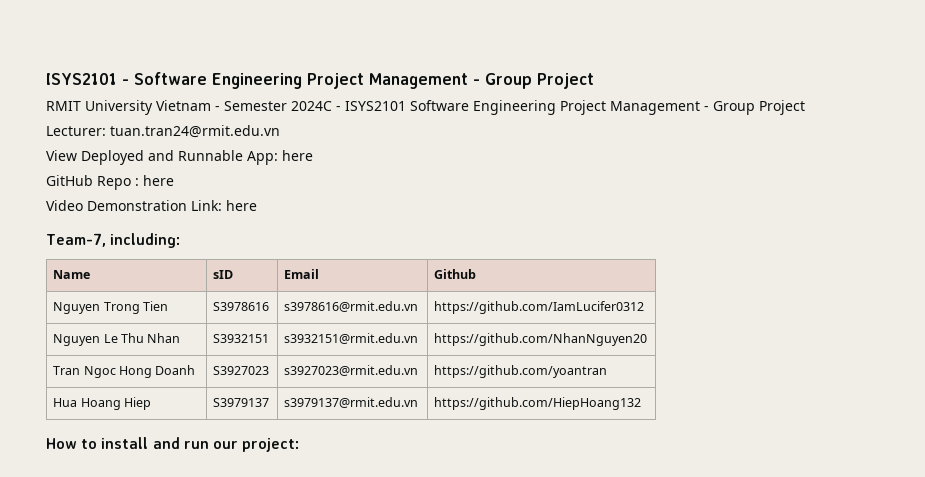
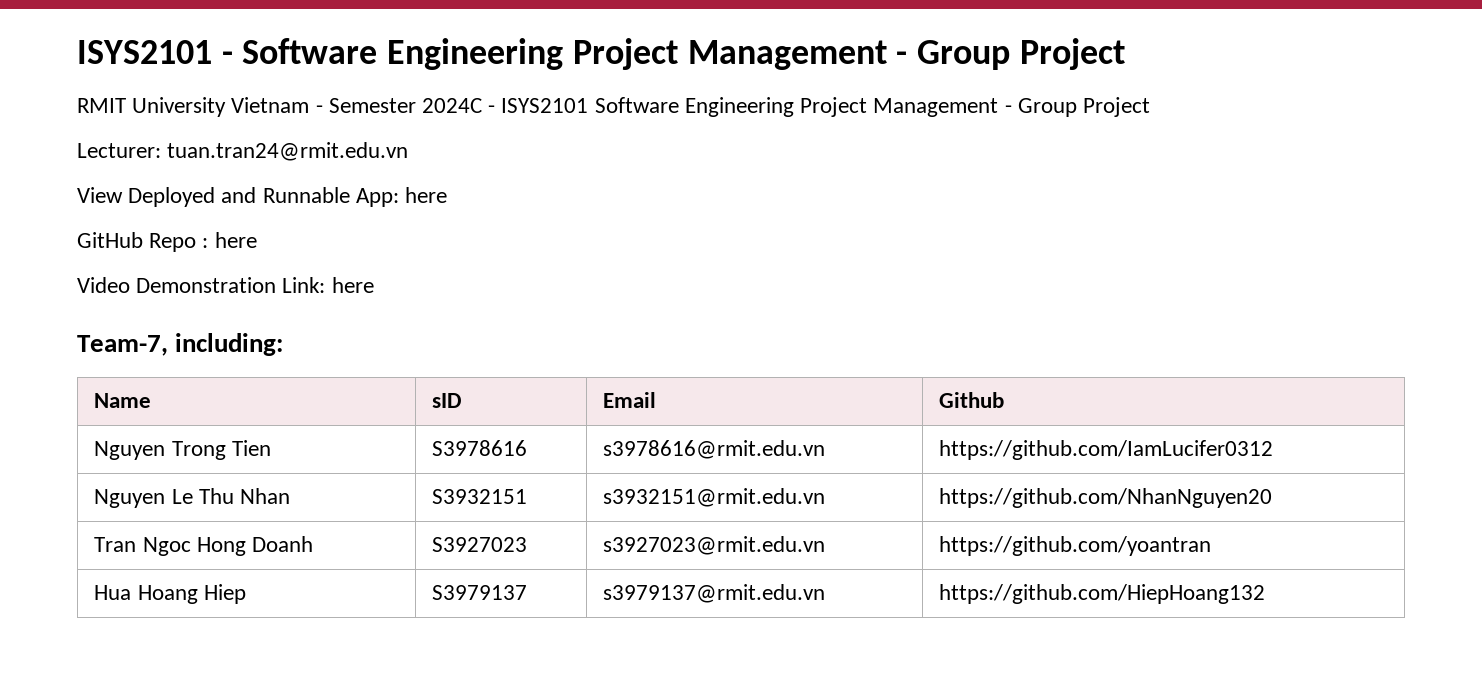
- How to install and run our project:

